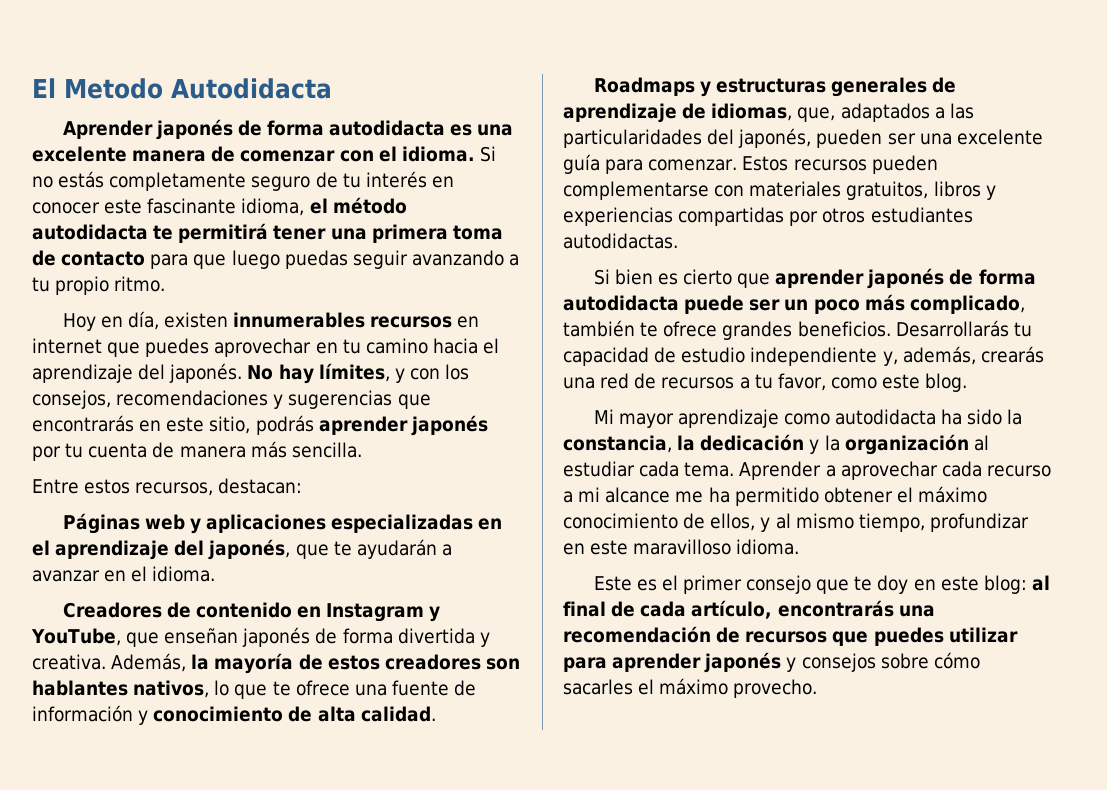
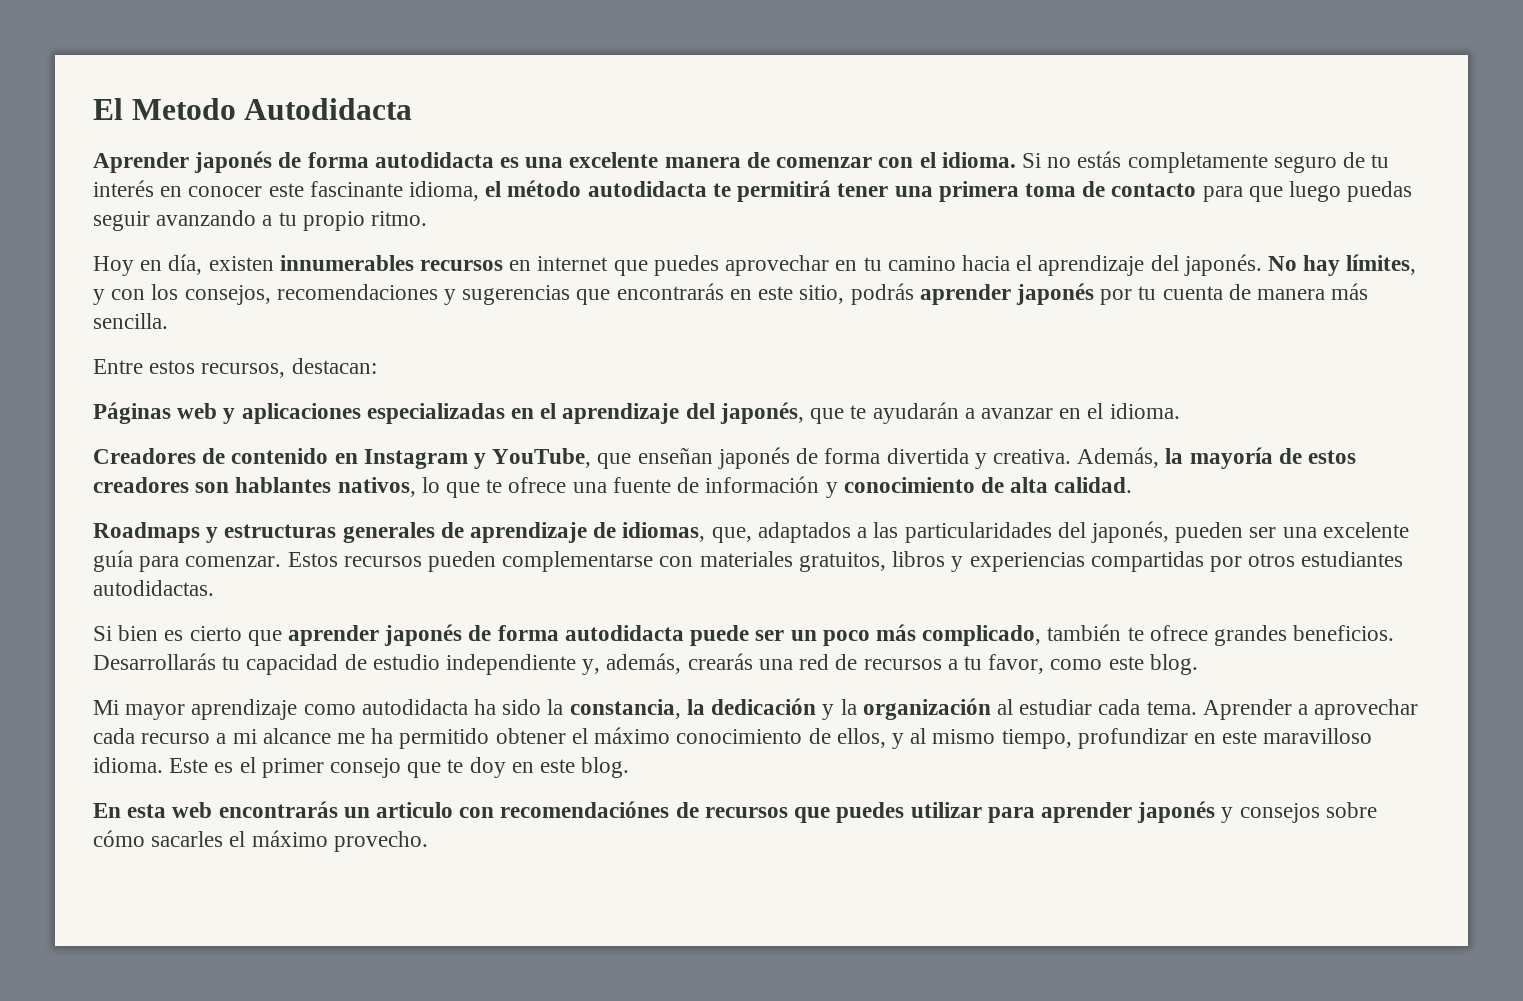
- Aprender a aprovechar cada recurso a mi alcance me ha permitido obtener el máximo conocimiento de ellos, y al mismo tiempo, profundizar en este maravilloso idioma.
- Este es el primer consejo que te doy en este blog: al final de cada artículo, encontrarás una recomendación de recursos que puedes utilizar para aprender japonés y consejos sobre cómo sacarles el máximo provecho.
+ Aprender a aprovechar cada recurso a mi alcance me ha permitido obtener el máximo conocimiento de ellos, y al mismo tiempo, profundizar en este maravilloso idioma. Este es el primer consejo que te doy en este blog.
+ En esta web encontrarás un articulo con recomendaciónes de recursos que puedes utilizar para aprender japonés y consejos sobre cómo sacarles el máximo provecho.

